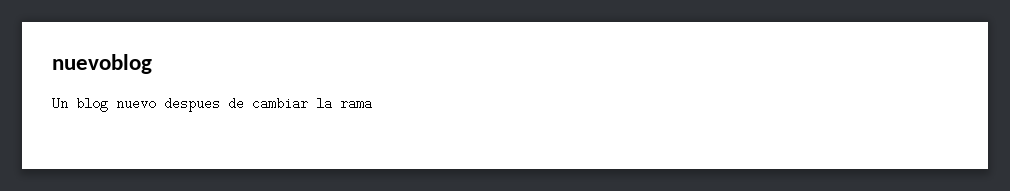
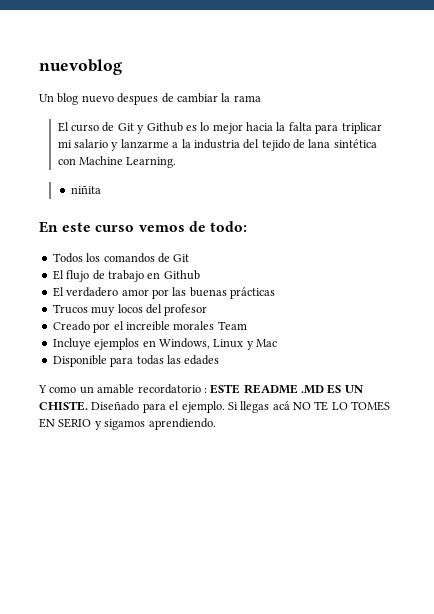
+ El curso de Git y Github es lo mejor hacia la falta para triplicar mi salario y lanzarme a la industria del tejido de lana sintética con Machine Learning.
+ niñita
+ En este curso vemos de todo:
+ Todos los comandos de Git
+ El flujo de trabajo en Github
+ El verdadero amor por las buenas prácticas
+ Trucos muy locos del profesor
+ Creado por el increible morales Team
+ Incluye ejemplos en Windows, Linux y Mac
+ Disponible para todas las edades
+ Y como un amable recordatorio : ESTE README .MD ES UN CHISTE. Diseñado para el ejemplo. Si llegas acá NO TE LO TOMES EN SERIO y sigamos aprendiendo.

